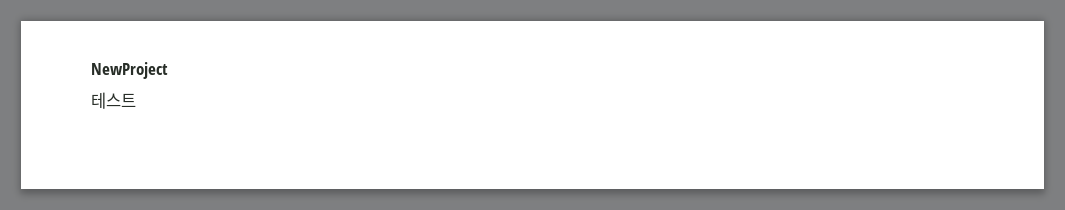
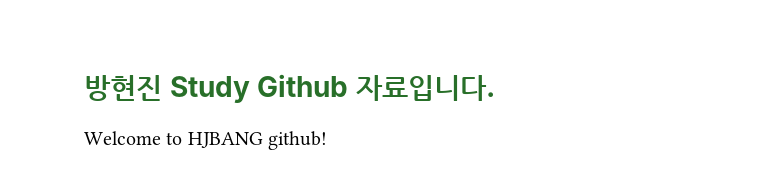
- NewProject
- 테스트
+ 방현진 Study Github 자료입니다.
+ Welcome to HJBANG github!

